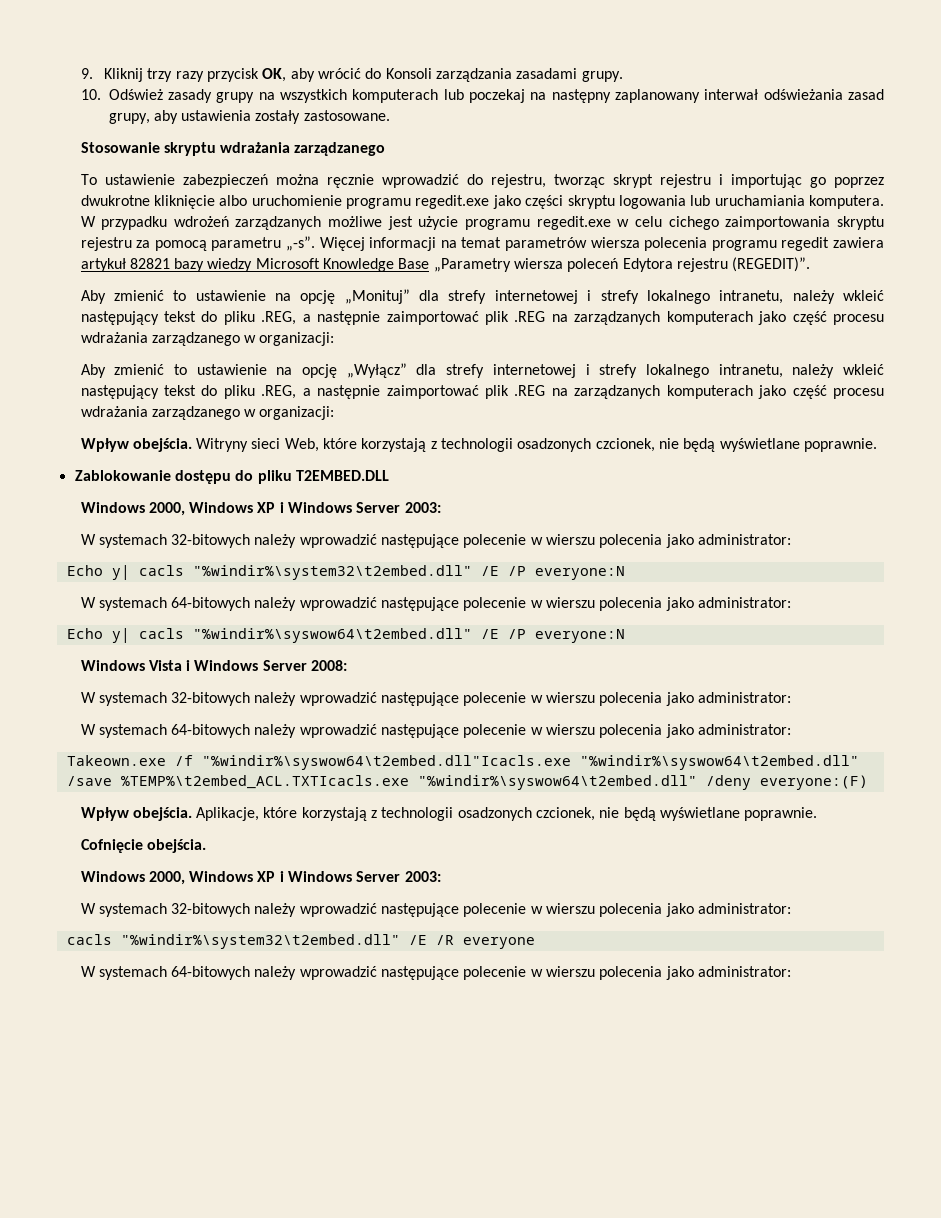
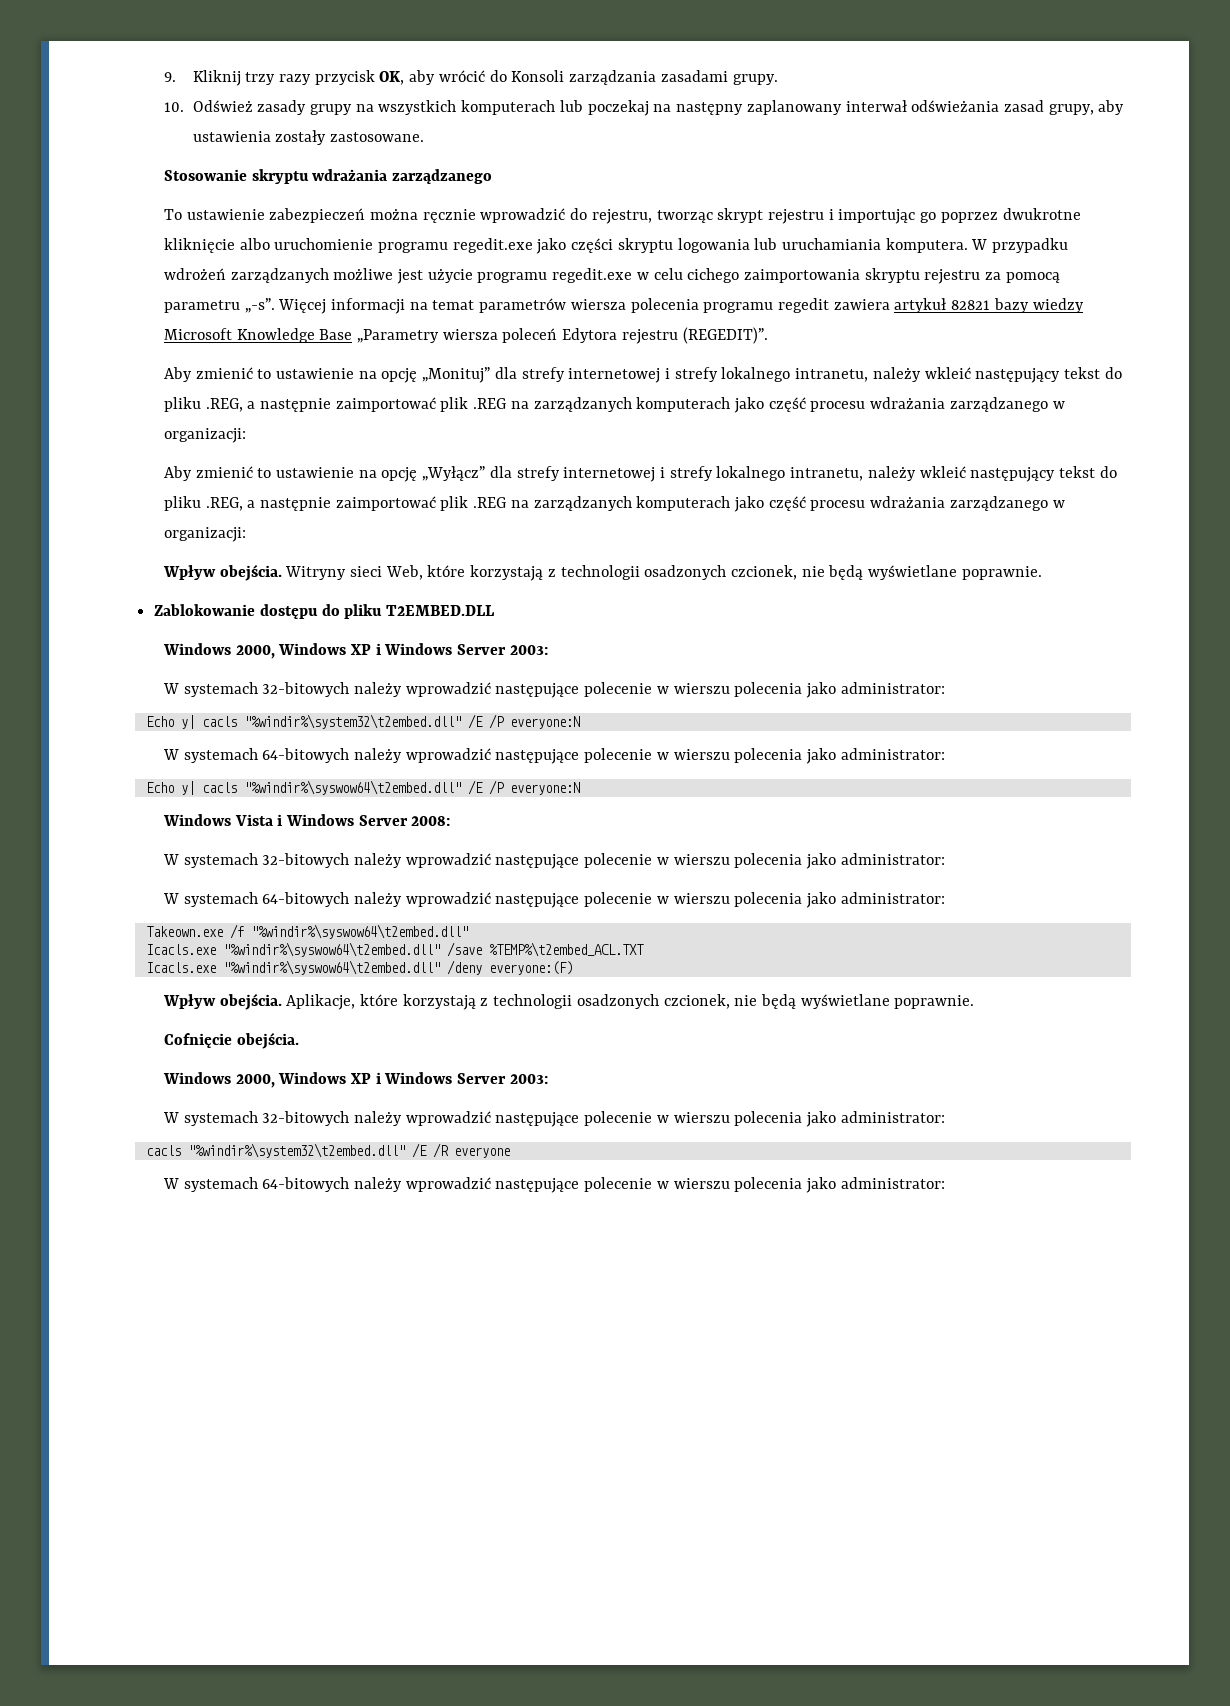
- Takeown.exe /f "%windir%\syswow64\t2embed.dll"Icacls.exe "%windir%\syswow64\t2embed.dll" /save %TEMP%\t2embed_ACL.TXTIcacls.exe "%windir%\syswow64\t2embed.dll" /deny everyone:(F)
+ Takeown.exe /f "%windir%\syswow64\t2embed.dll"
+ Icacls.exe "%windir%\syswow64\t2embed.dll" /save %TEMP%\t2embed_ACL.TXT
+ Icacls.exe "%windir%\syswow64\t2embed.dll" /deny everyone:(F)

